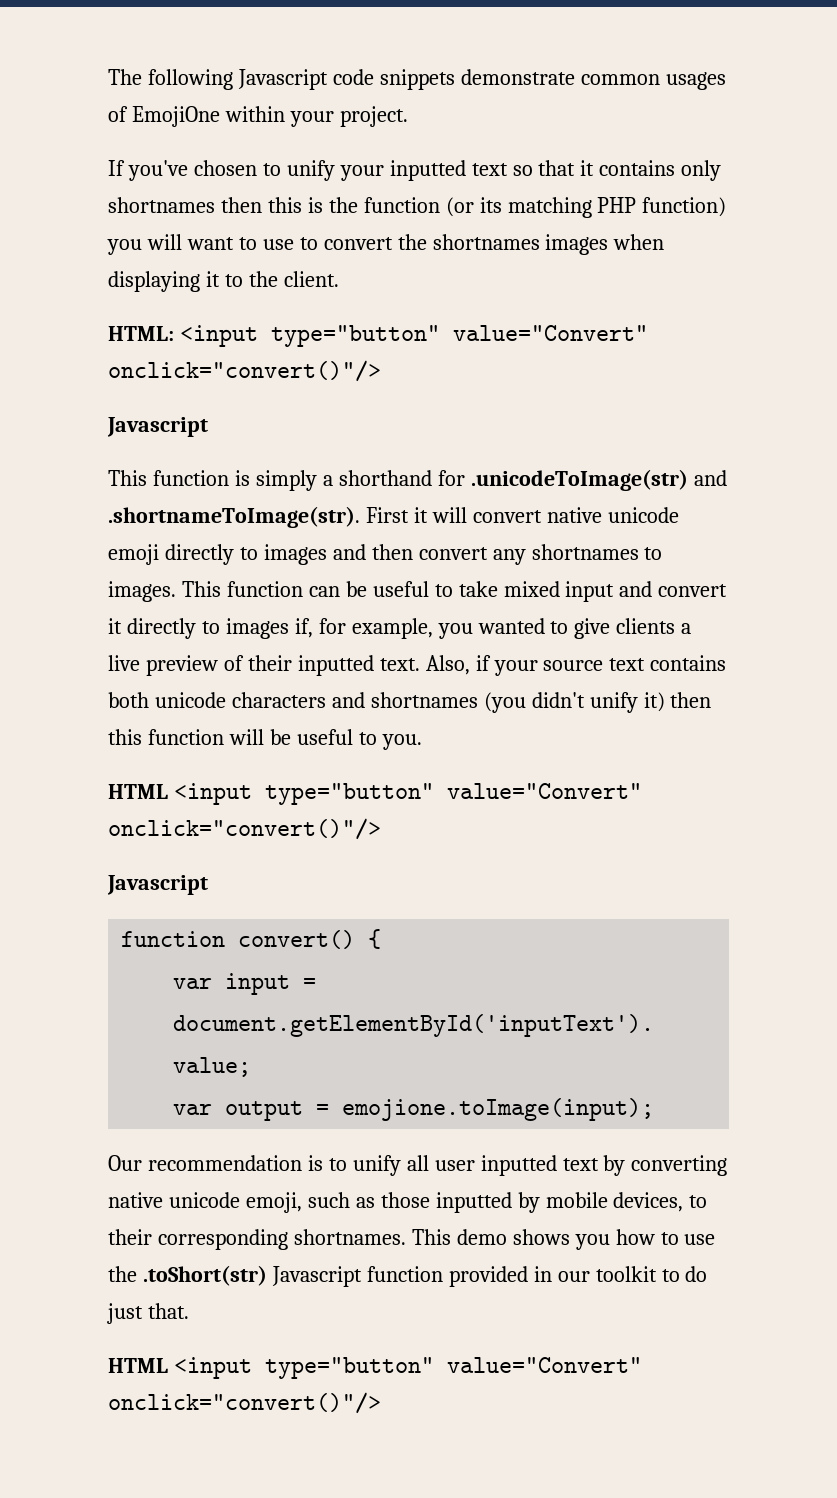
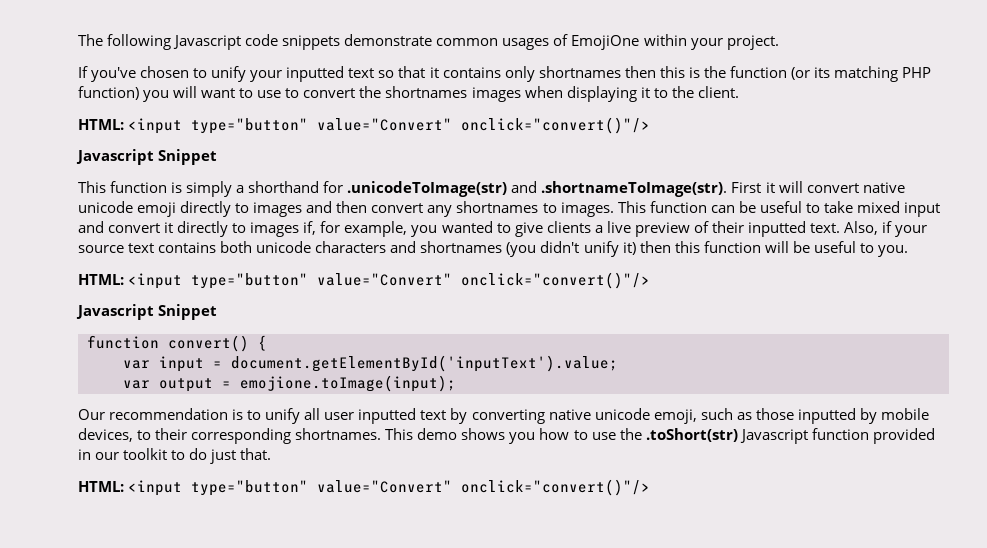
  If you've chosen to unify your inputted text so that it contains only shortnames then this is the function (or its matching PHP function) you will want to use to convert the shortnames images when displaying it to the client.
  HTML: <input type="button" value="Convert" onclick="convert()"/>
- Javascript
+ Javascript Snippet
  Also, if your source text contains both unicode characters and shortnames (you didn't unify it) then this function will be useful to you.
- HTML <input type="button" value="Convert" onclick="convert()"/>
- Javascript
+ HTML: <input type="button" value="Convert" onclick="convert()"/>
+ Javascript Snippet
  This demo shows you how to use the .toShort(str) Javascript function provided in our toolkit to do just that.
- HTML <input type="button" value="Convert" onclick="convert()"/>
+ HTML: <input type="button" value="Convert" onclick="convert()"/>

